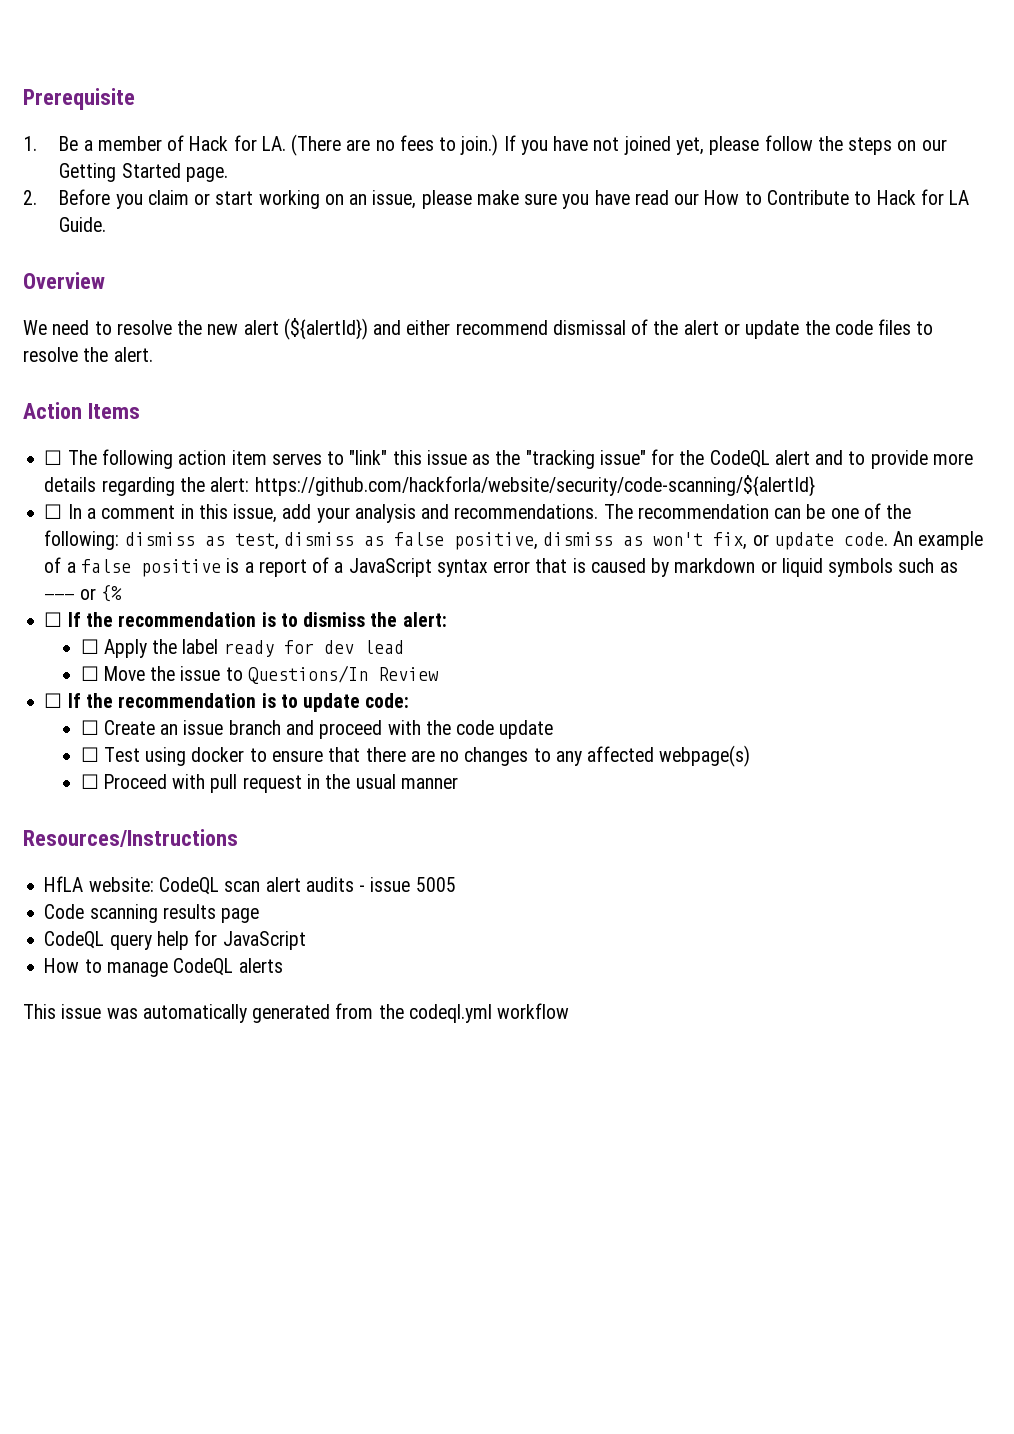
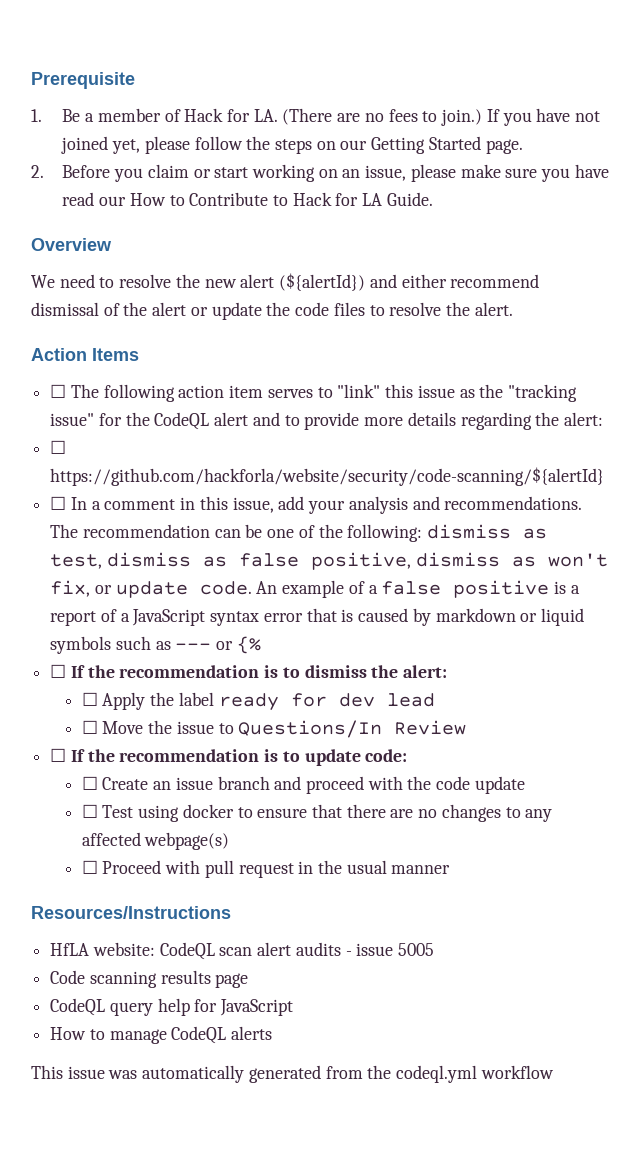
- ☐ The following action item serves to "link" this issue as the "tracking issue" for the CodeQL alert and to provide more details regarding the alert: https://github.com/hackforla/website/security/code-scanning/${alertId}
+ ☐ The following action item serves to "link" this issue as the "tracking issue" for the CodeQL alert and to provide more details regarding the alert:
+ ☐ https://github.com/hackforla/website/security/code-scanning/${alertId}

